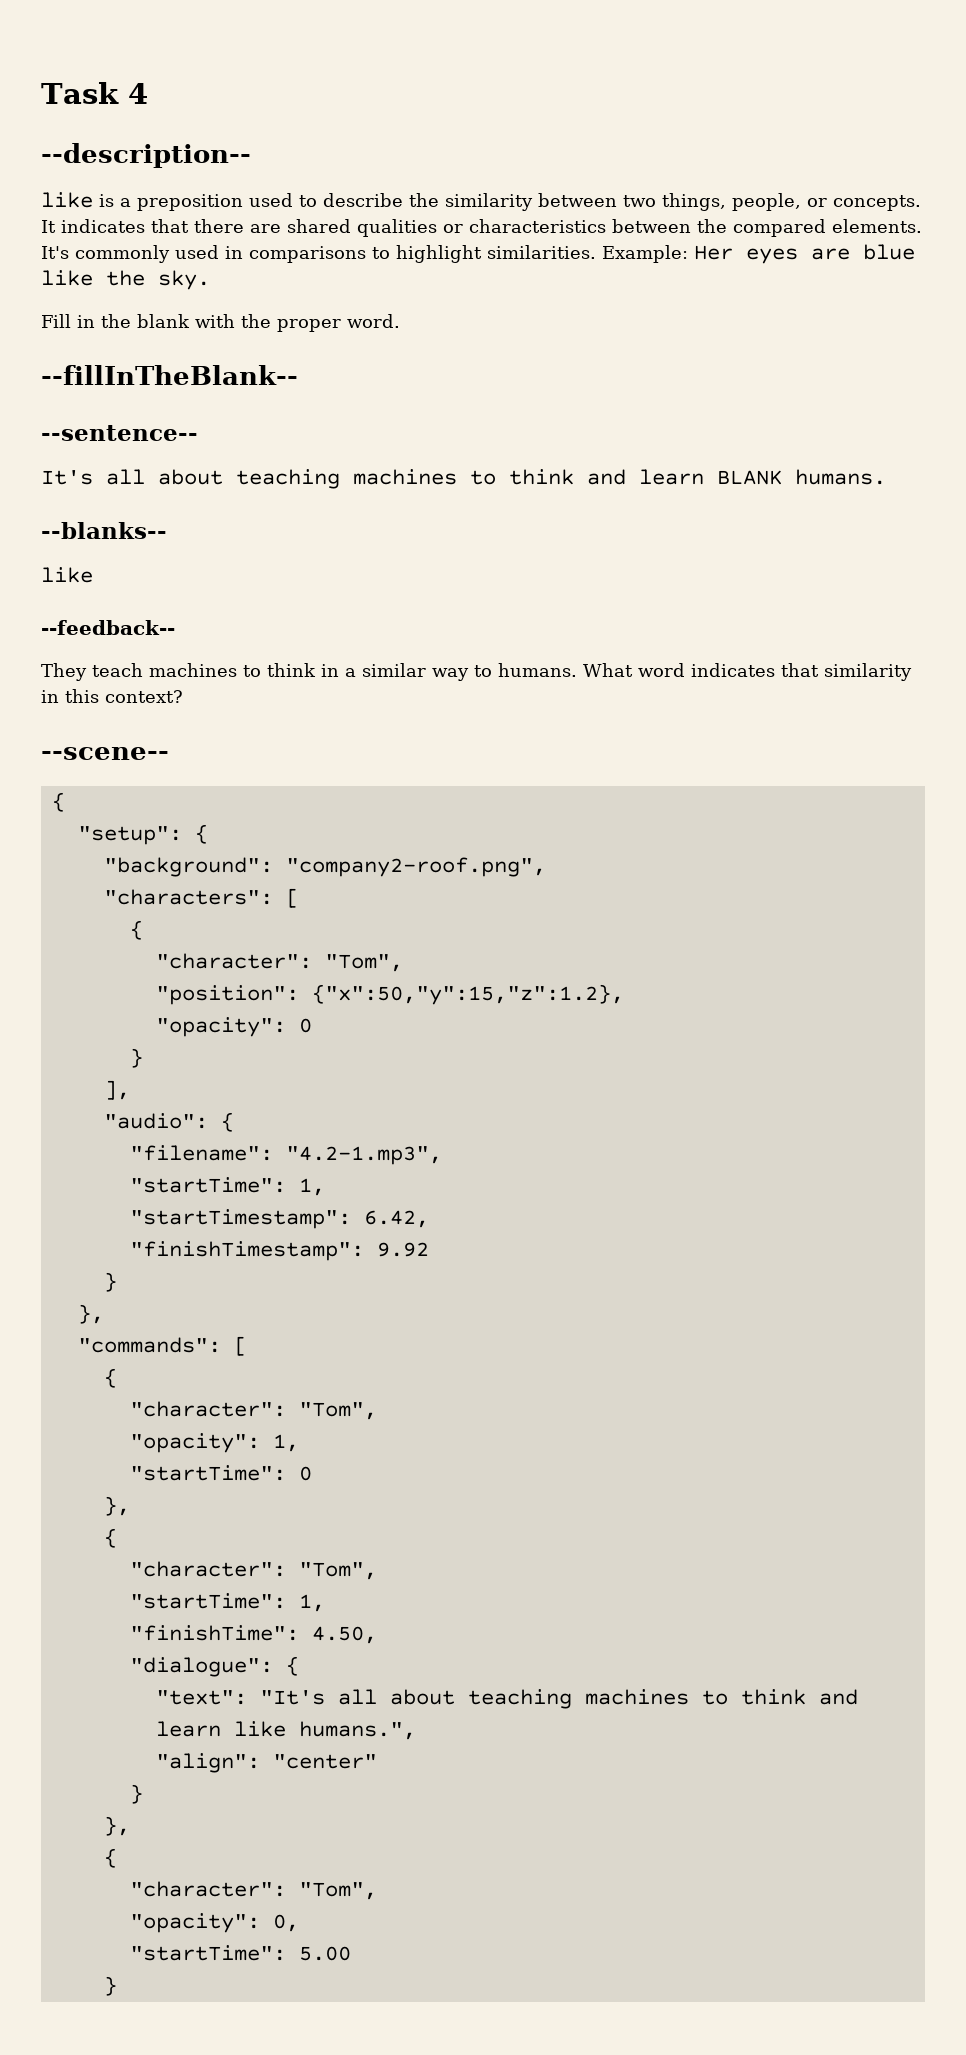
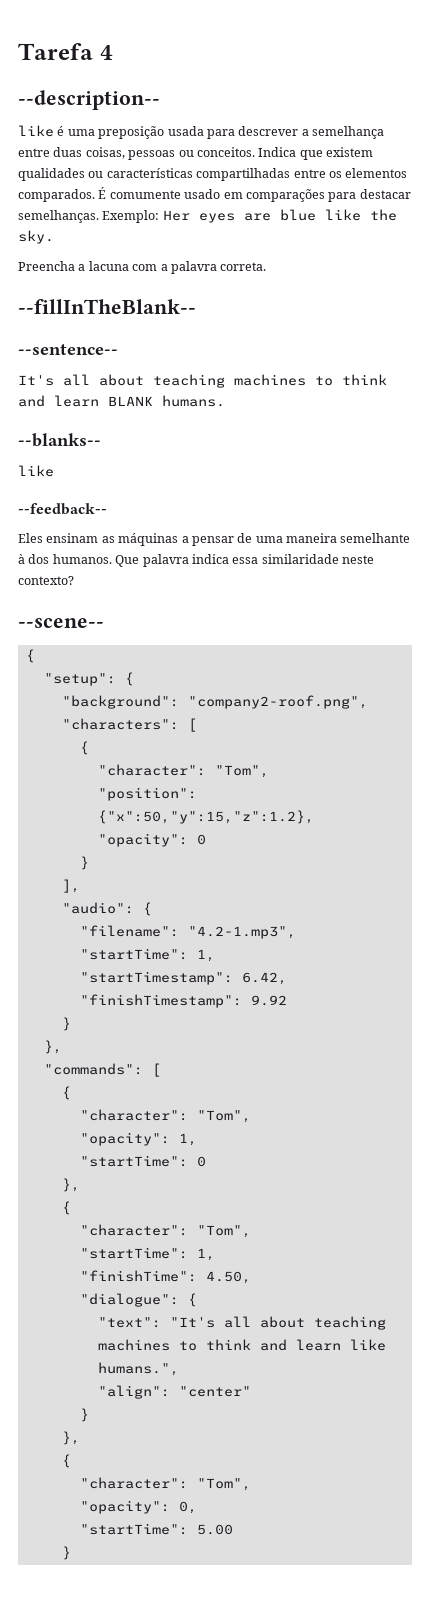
- Task 4
+ Tarefa 4
- like is a preposition used to describe the similarity between two things, people, or concepts. It indicates that there are shared qualities or characteristics between the compared elements. It's commonly used in comparisons to highlight similarities. Example: Her eyes are blue like the sky.
+ like é uma preposição usada para descrever a semelhança entre duas coisas, pessoas ou conceitos. Indica que existem qualidades ou características compartilhadas entre os elementos comparados. É comumente usado em comparações para destacar semelhanças. Exemplo: Her eyes are blue like the sky.
- Fill in the blank with the proper word.
+ Preencha a lacuna com a palavra correta.
- They teach machines to think in a similar way to humans. What word indicates that similarity in this context?
+ Eles ensinam as máquinas a pensar de uma maneira semelhante à dos humanos. Que palavra indica essa similaridade neste contexto?

